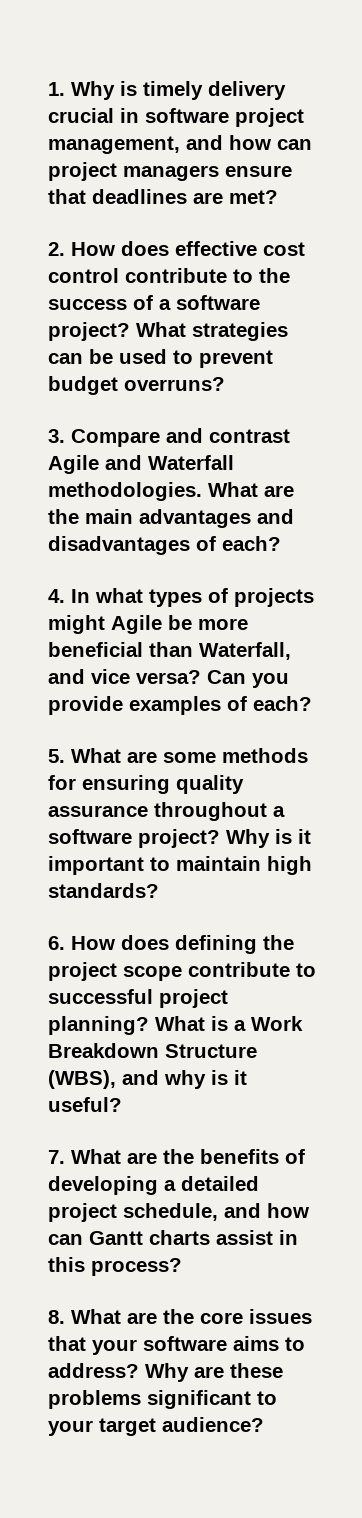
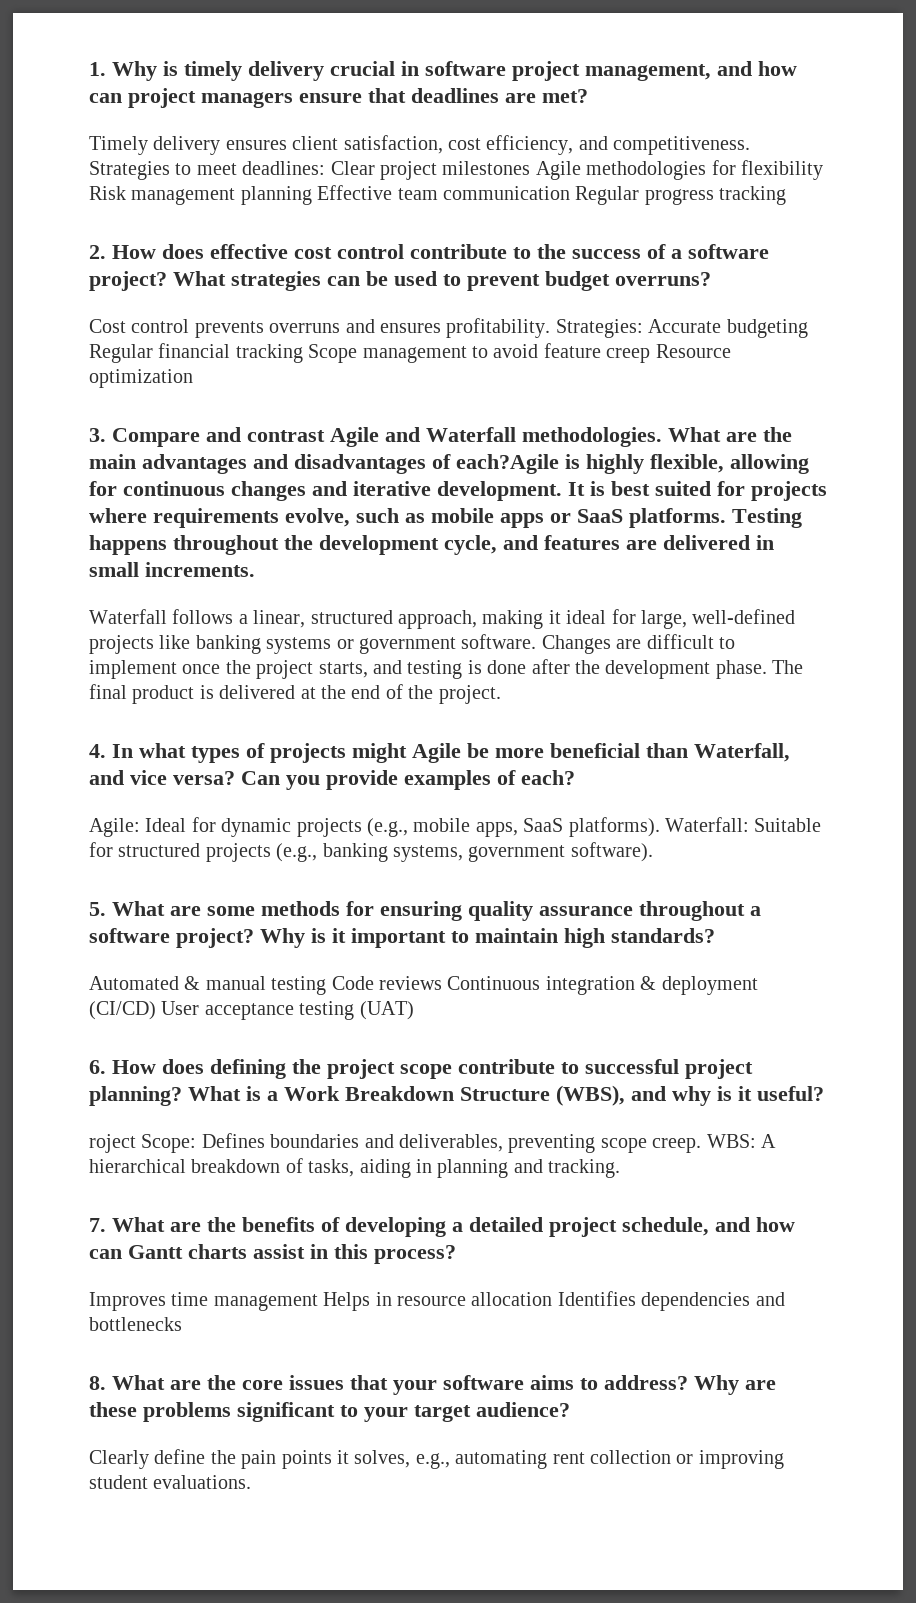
+ Timely delivery ensures client satisfaction, cost efficiency, and competitiveness. Strategies to meet deadlines: Clear project milestones Agile methodologies for flexibility Risk management planning Effective team communication Regular progress tracking
+ Cost control prevents overruns and ensures profitability. Strategies: Accurate budgeting Regular financial tracking Scope management to avoid feature creep Resource optimization
- What are the main advantages and disadvantages of each?
+ What are the main advantages and disadvantages of each?Agile is highly flexible, allowing for continuous changes and iterative development. It is best suited for projects where requirements evolve, such as mobile apps or SaaS platforms. Testing happens throughout the development cycle, and features are delivered in small increments.
+ Waterfall follows a linear, structured approach, making it ideal for large, well-defined projects like banking systems or government software. Changes are difficult to implement once the project starts, and testing is done after the development phase. The final product is delivered at the end of the project.
+ Agile: Ideal for dynamic projects (e.g., mobile apps, SaaS platforms). Waterfall: Suitable for structured projects (e.g., banking systems, government software).
+ Automated & manual testing Code reviews Continuous integration & deployment (CI/CD) User acceptance testing (UAT)
+ roject Scope: Defines boundaries and deliverables, preventing scope creep. WBS: A hierarchical breakdown of tasks, aiding in planning and tracking.
+ Improves time management Helps in resource allocation Identifies dependencies and bottlenecks
+ Clearly define the pain points it solves, e.g., automating rent collection or improving student evaluations.

